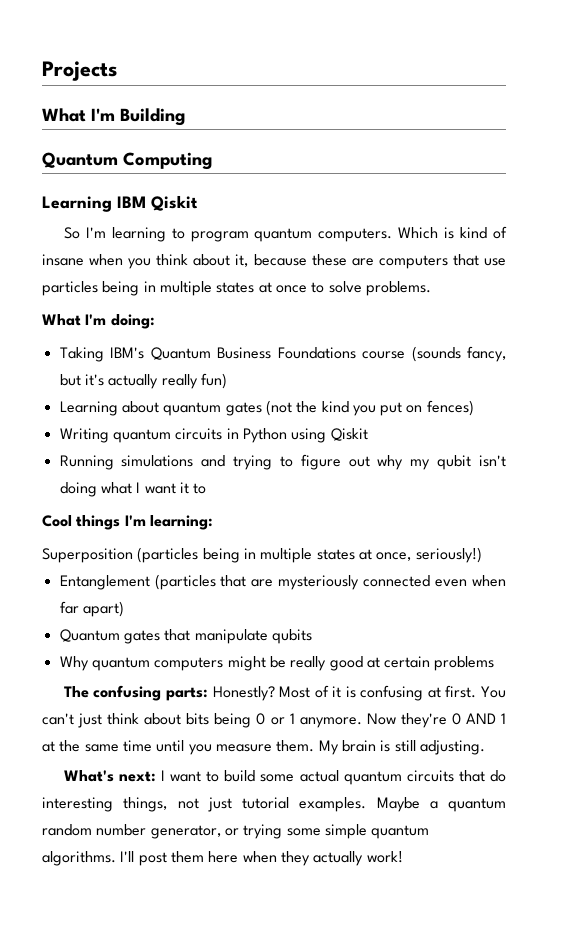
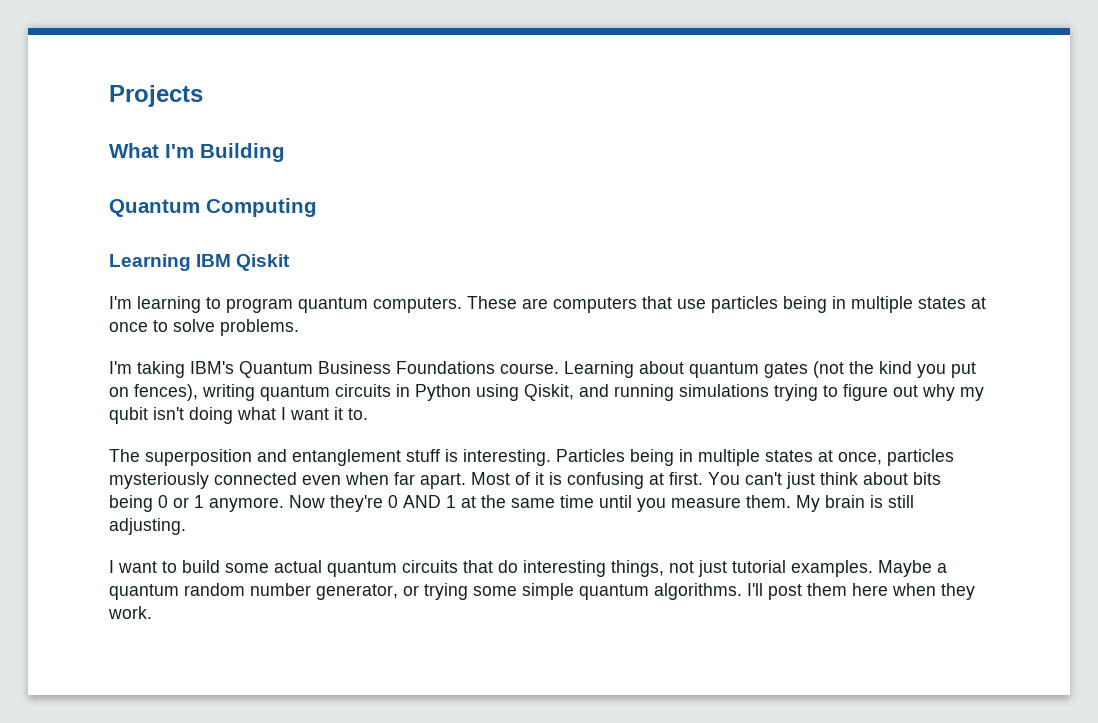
- So I'm learning to program quantum computers.
+ I'm learning to program quantum computers.
- Which is kind of insane when you think about it, because these are computers that use particles being in multiple states at once to solve problems.
+ These are computers that use particles being in multiple states at once to solve problems.
- What I'm doing:
- Taking IBM's Quantum Business Foundations course (sounds fancy, but it's actually really fun)
- Learning about quantum gates (not the kind you put on fences)
- Writing quantum circuits in Python using Qiskit
- Running simulations and trying to figure out why my qubit isn't doing what I want it to
- Cool things I'm learning:
- Superposition (particles being in multiple states at once, seriously!)
- Entanglement (particles that are mysteriously connected even when far apart)
- Quantum gates that manipulate qubits
- Why quantum computers might be really good at certain problems
- The confusing parts: Honestly?
+ I'm taking IBM's Quantum Business Foundations course. Learning about quantum gates (not the kind you put on fences), writing quantum circuits in Python using Qiskit, and running simulations trying to figure out why my qubit isn't doing what I want it to.
+ The superposition and entanglement stuff is interesting. Particles being in multiple states at once, particles mysteriously connected even when far apart.
- What's next: I want to build some actual quantum circuits that do interesting things, not just tutorial examples.
+ I want to build some actual quantum circuits that do interesting things, not just tutorial examples.
- I'll post them here when they actually work!
+ I'll post them here when they work.

